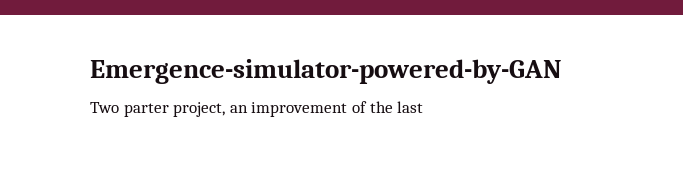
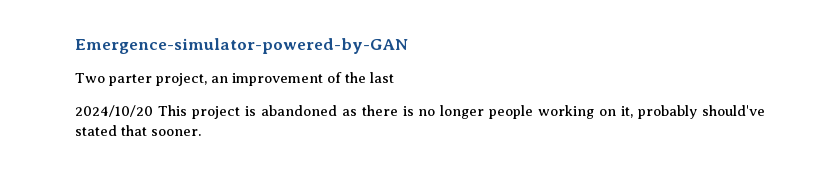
+ 2024/10/20 This project is abandoned as there is no longer people working on it, probably should've stated that sooner.

